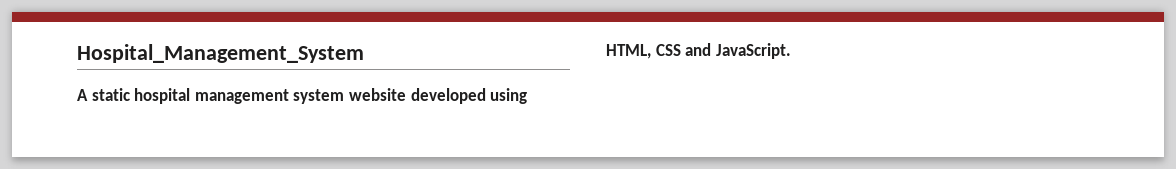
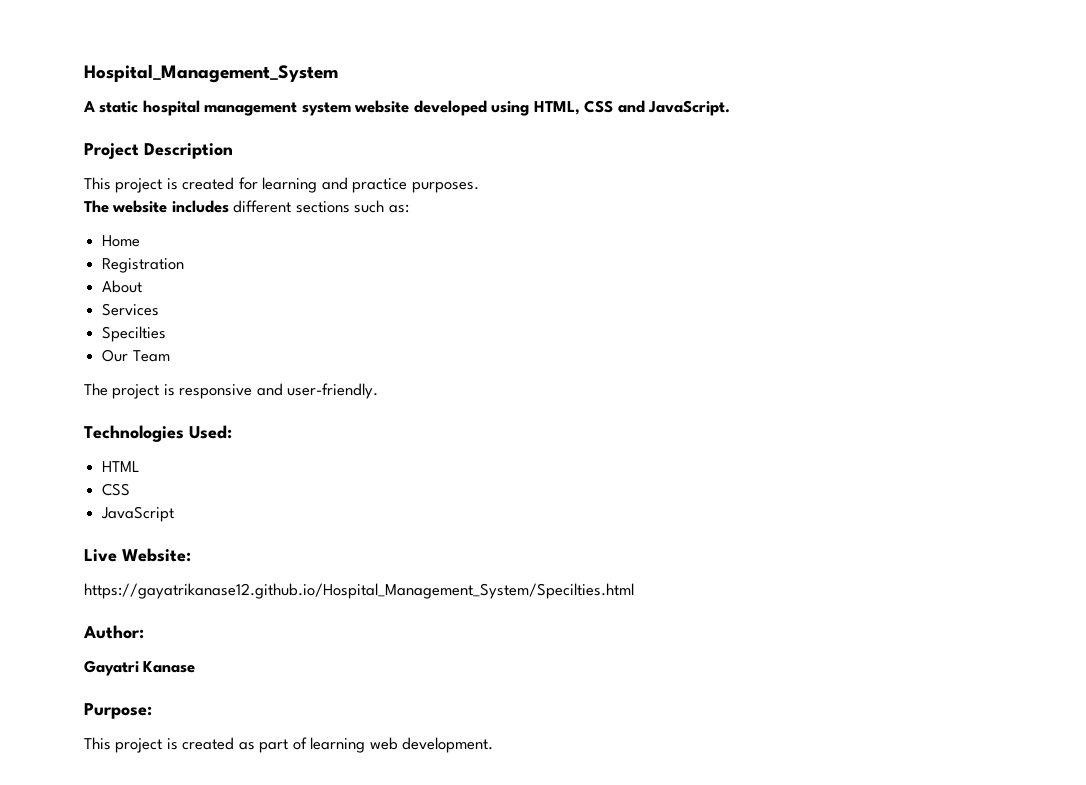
+ Project Description
+ This project is created for learning and practice purposes.
+ The website includes different sections such as:
+ Home
+ Registration
+ About
+ Services
+ Specilties
+ Our Team
+ The project is responsive and user-friendly.
+ Technologies Used:
+ HTML
+ CSS
+ JavaScript
+ Live Website:
+ https://gayatrikanase12.github.io/Hospital_Management_System/Specilties.html
+ Author:
+ Gayatri Kanase
+ Purpose:
+ This project is created as part of learning web development.

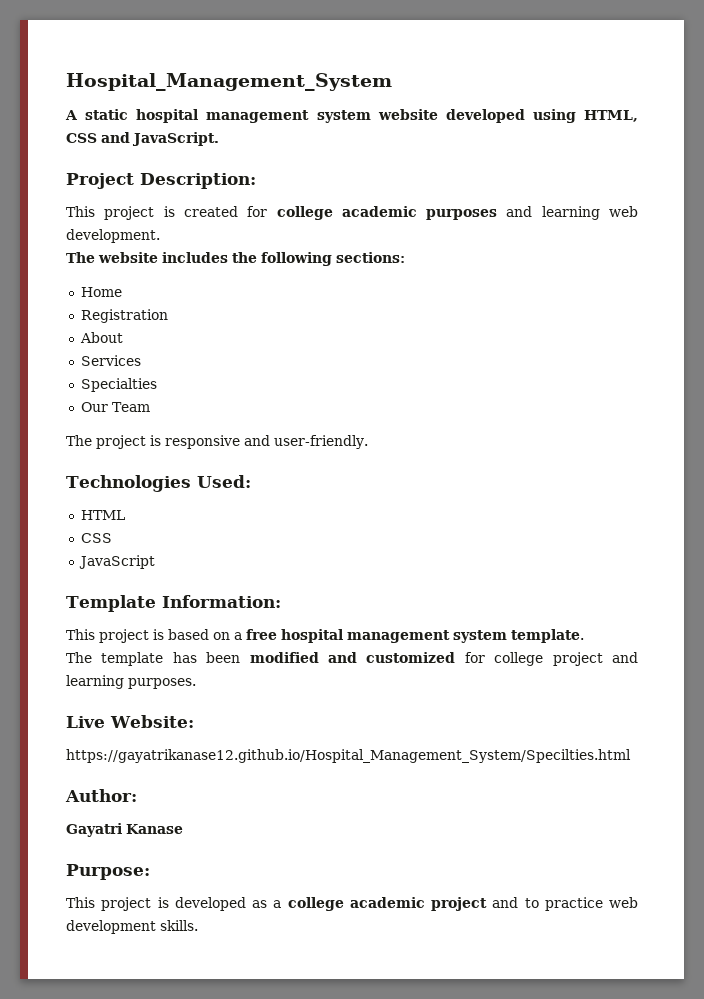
- Project Description
+ Project Description:
- This project is created for learning and practice purposes.
+ This project is created for college academic purposes and learning web development.
- The website includes different sections such as:
+ The website includes the following sections:
- Specilties
+ Specialties
+ Template Information:
+ This project is based on a free hospital management system template.
+ The template has been modified and customized for college project and learning purposes.
- This project is created as part of learning web development.
+ This project is developed as a college academic project and to practice web development skills.

